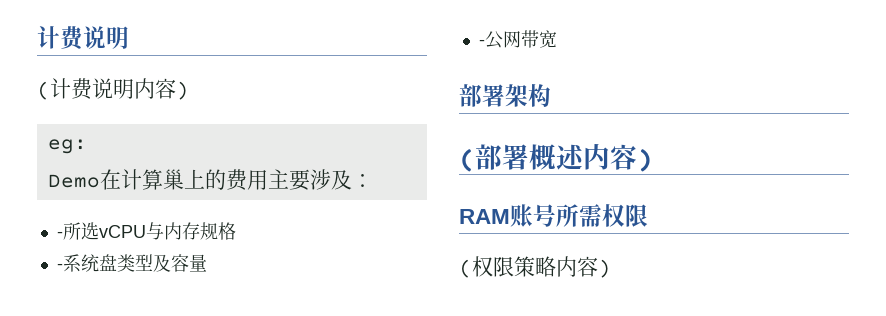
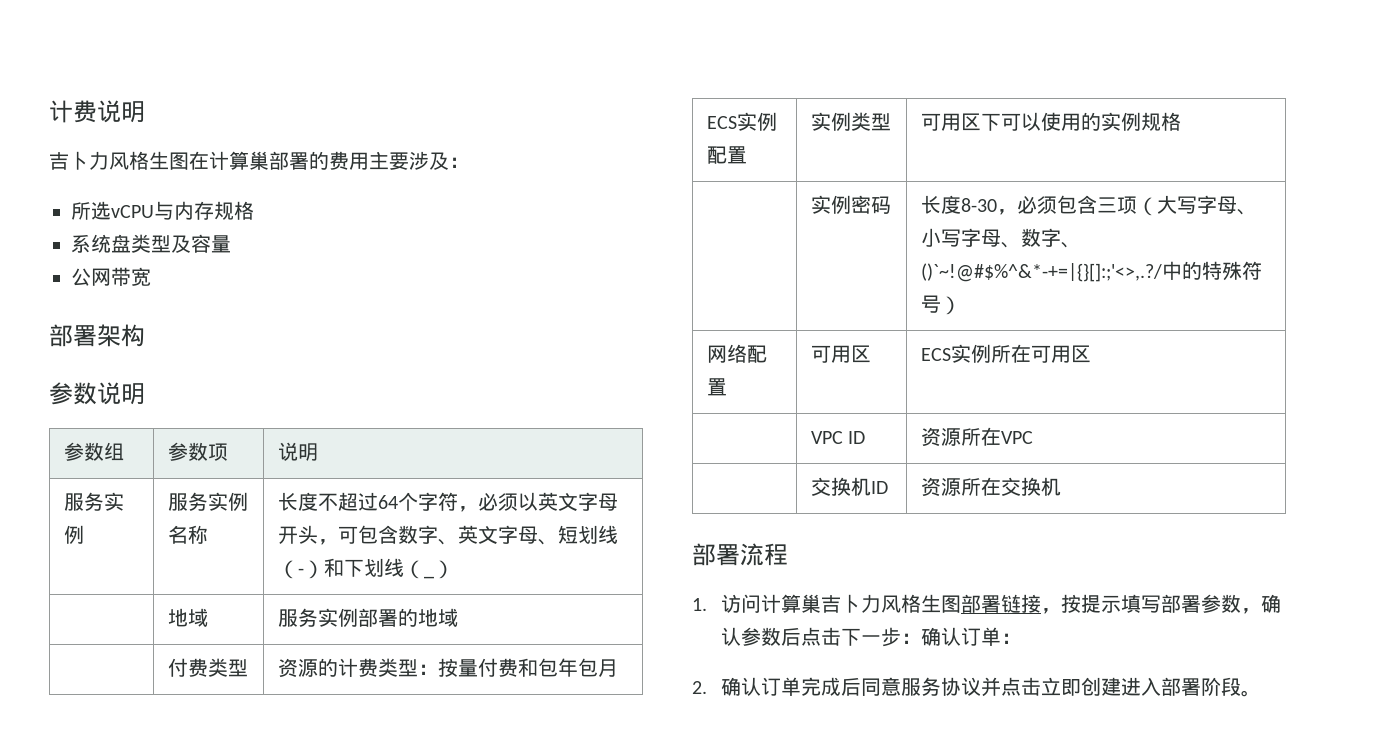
- (计费说明内容)
- eg:
- Demo在计算巢上的费用主要涉及：
+ 吉卜力风格生图在计算巢部署的费用主要涉及：
- -所选vCPU与内存规格
+ 所选vCPU与内存规格
- -系统盘类型及容量
+ 系统盘类型及容量
- -公网带宽
+ 公网带宽
- (部署概述内容)
- RAM账号所需权限
- (权限策略内容)
+ 参数说明
+ 参数组 | 参数项 | 说明
+ 服务实例 | 服务实例名称 | 长度不超过64个字符，必须以英文字母开头，可包含数字、英文字母、短划线（-）和下划线（_）
+ | 地域 | 服务实例部署的地域
+ | 付费类型 | 资源的计费类型：按量付费和包年包月
+ ECS实例配置 | 实例类型 | 可用区下可以使用的实例规格
+ | 实例密码 | 长度8-30，必须包含三项（大写字母、小写字母、数字、()`~!@#$%^&*-+=|{}[]:;'<>,.?/中的特殊符号）
+ 网络配置 | 可用区 | ECS实例所在可用区
+ | VPC ID | 资源所在VPC
+ | 交换机ID | 资源所在交换机
+ 部署流程
+ 1.访问计算巢吉卜力风格生图部署链接，按提示填写部署参数，确认参数后点击下一步：确认订单：
+ 2.确认订单完成后同意服务协议并点击立即创建进入部署阶段。

